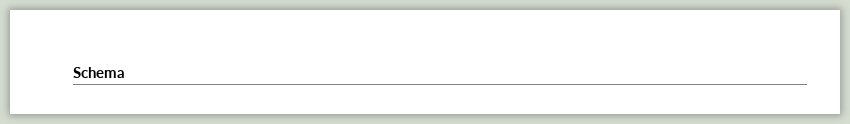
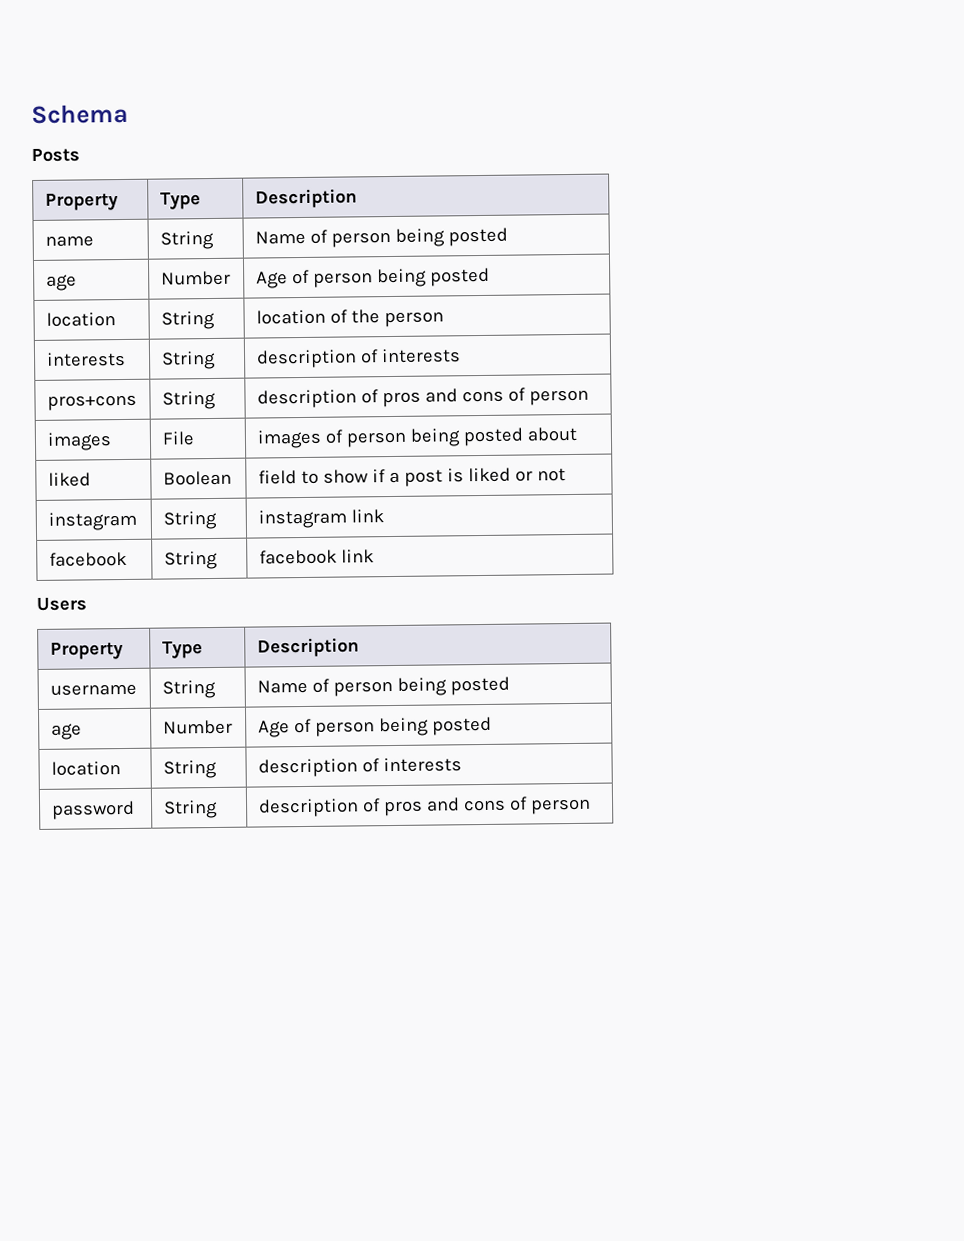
+ Posts
+ Property | Type | Description
+ name | String | Name of person being posted
+ age | Number | Age of person being posted
+ location | String | location of the person
+ interests | String | description of interests
+ pros+cons | String | description of pros and cons of person
+ images | File | images of person being posted about
+ liked | Boolean | field to show if a post is liked or not
+ instagram | String | instagram link
+ facebook | String | facebook link
+ Users
+ Property | Type | Description
+ username | String | Name of person being posted
+ age | Number | Age of person being posted
+ location | String | description of interests
+ password | String | description of pros and cons of person

